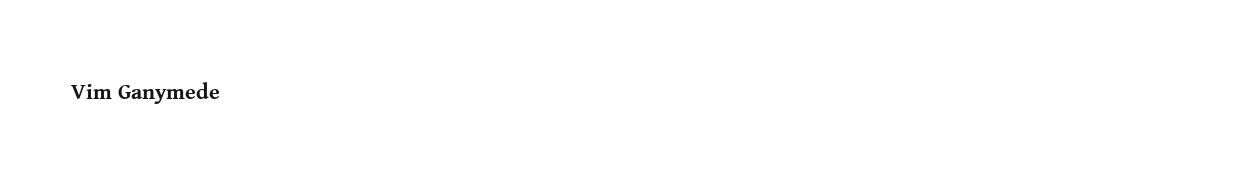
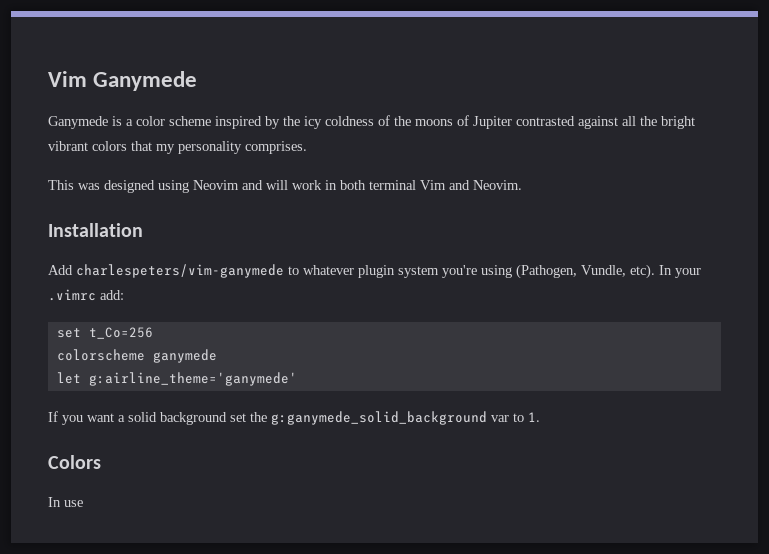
+ Ganymede is a color scheme inspired by the icy coldness of the moons of Jupiter contrasted against all the bright vibrant colors that my personality comprises.
+ This was designed using Neovim and will work in both terminal Vim and Neovim.
+ Installation
+ Add charlespeters/vim-ganymede to whatever plugin system you're using (Pathogen, Vundle, etc). In your .vimrc add:
+ set t_Co=256
+ colorscheme ganymede
+ let g:airline_theme='ganymede'
+ If you want a solid background set the g:ganymede_solid_background var to 1.
+ Colors
+ In use

